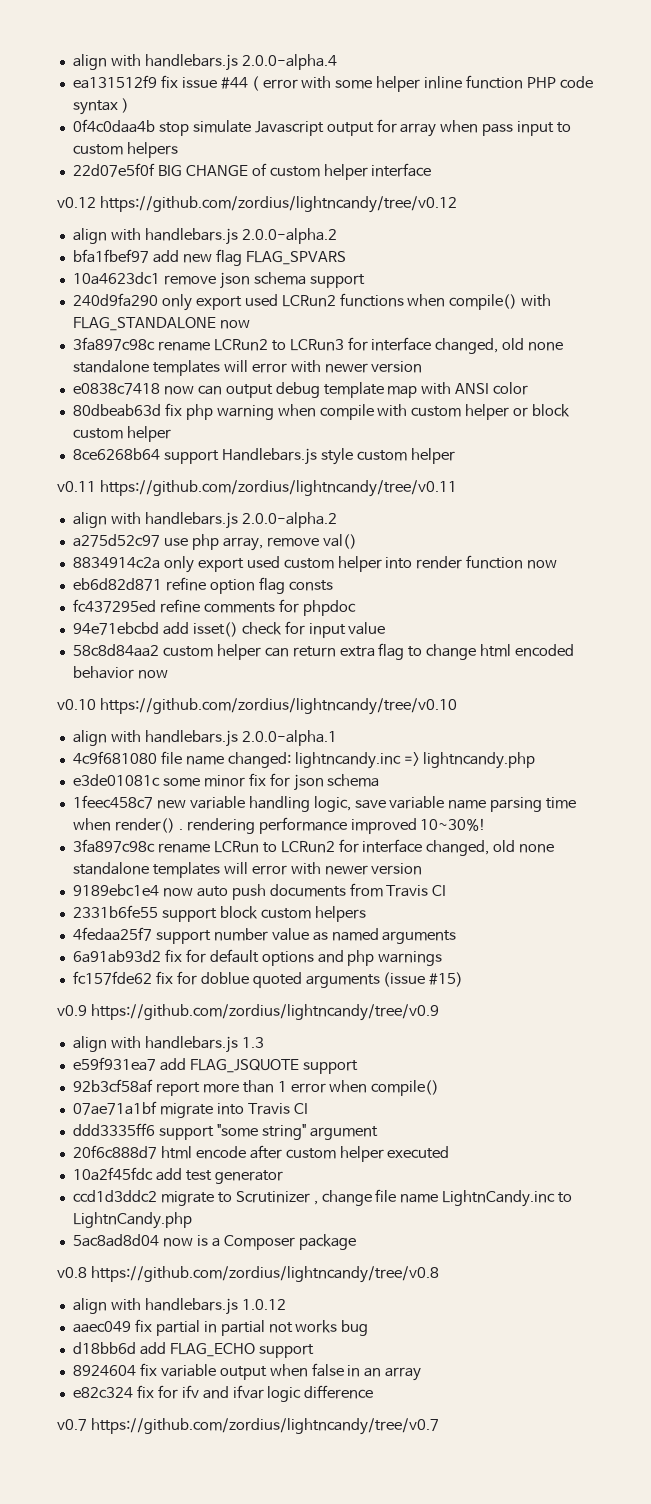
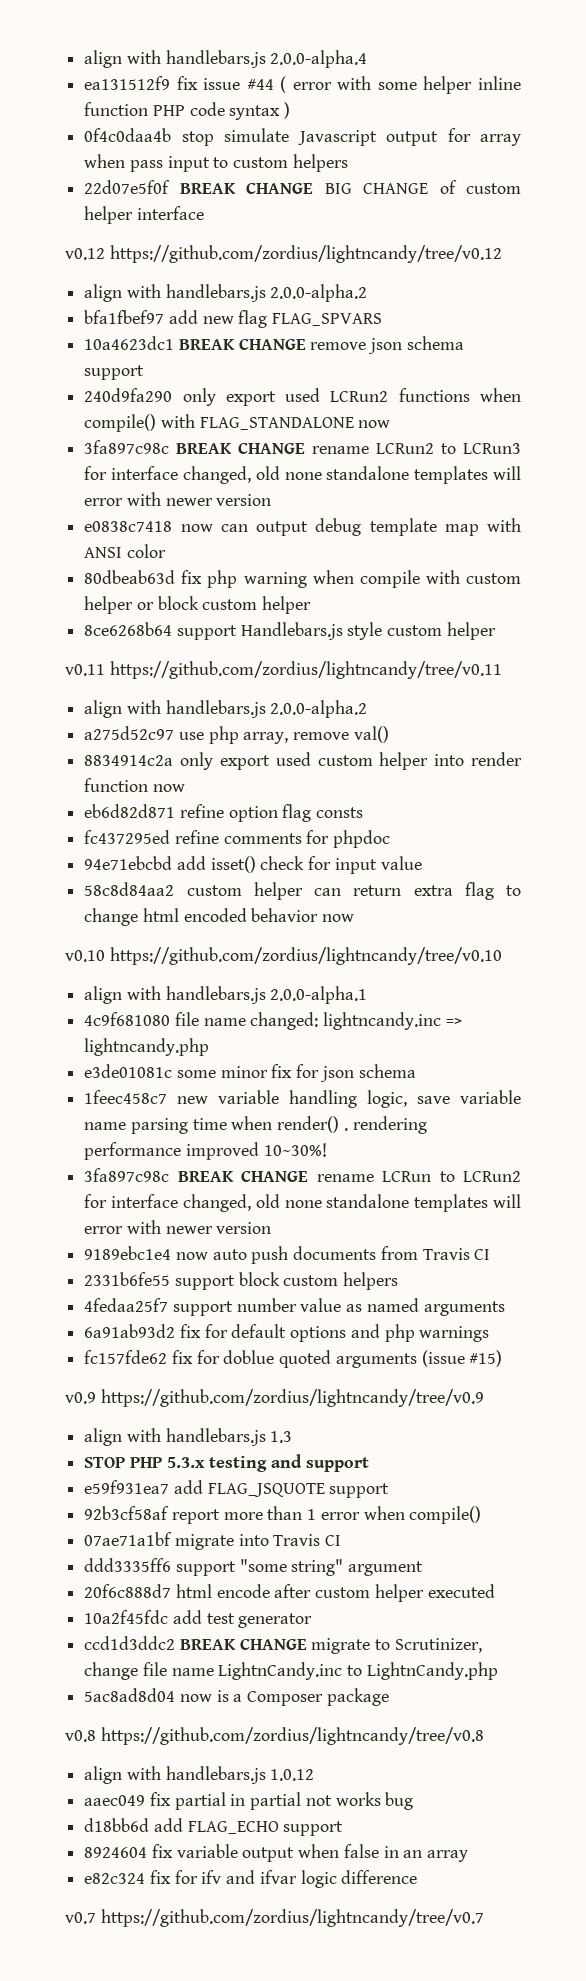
- 22d07e5f0f BIG CHANGE of custom helper interface
+ 22d07e5f0f BREAK CHANGE BIG CHANGE of custom helper interface
- 10a4623dc1 remove json schema support
+ 10a4623dc1 BREAK CHANGE remove json schema support
- 3fa897c98c rename LCRun2 to LCRun3 for interface changed, old none standalone templates will error with newer version
+ 3fa897c98c BREAK CHANGE rename LCRun2 to LCRun3 for interface changed, old none standalone templates will error with newer version
- 3fa897c98c rename LCRun to LCRun2 for interface changed, old none standalone templates will error with newer version
+ 3fa897c98c BREAK CHANGE rename LCRun to LCRun2 for interface changed, old none standalone templates will error with newer version
+ STOP PHP 5.3.x testing and support
- ccd1d3ddc2 migrate to Scrutinizer , change file name LightnCandy.inc to LightnCandy.php
+ ccd1d3ddc2 BREAK CHANGE migrate to Scrutinizer, change file name LightnCandy.inc to LightnCandy.php

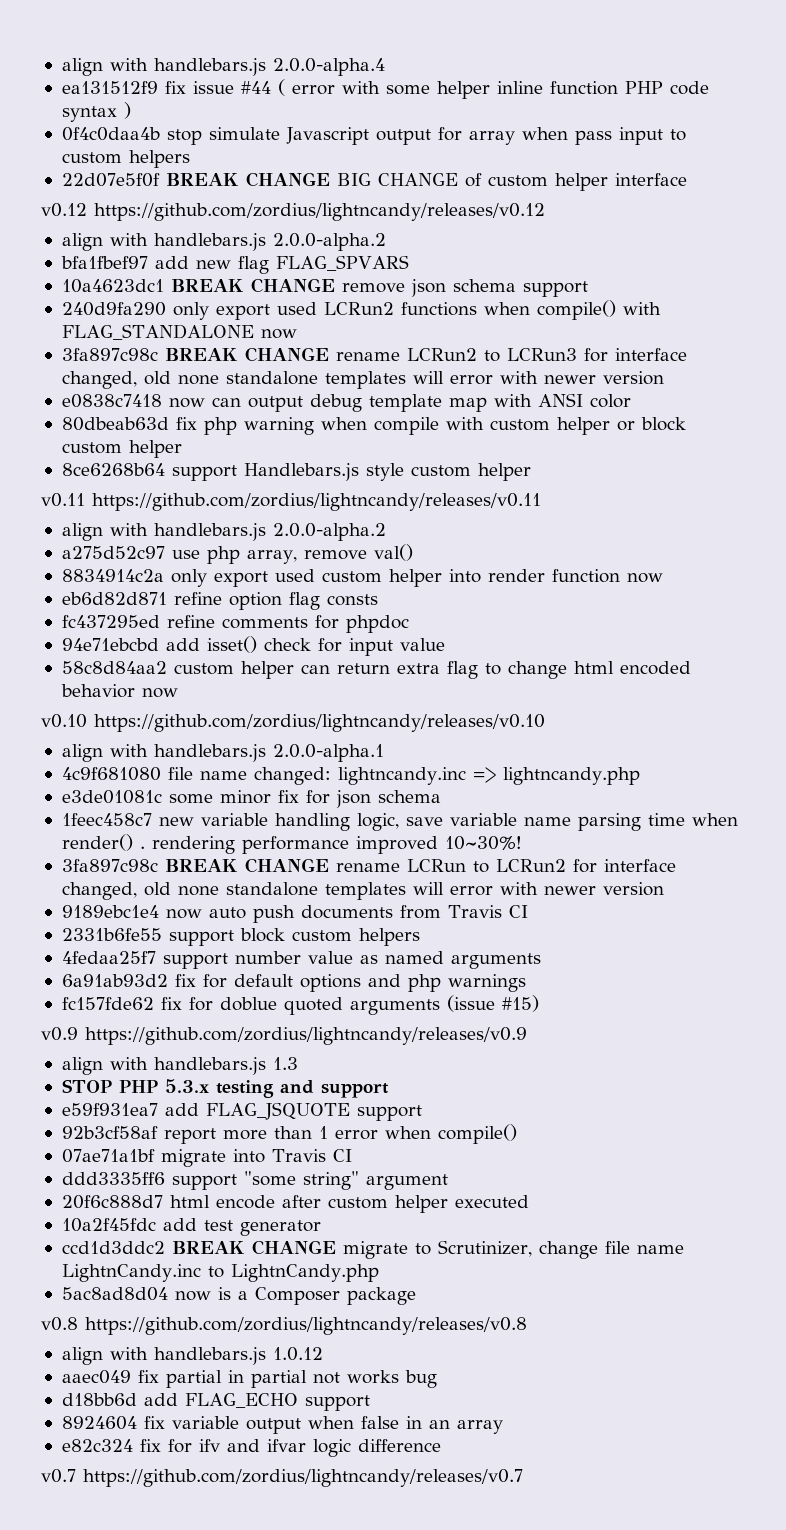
- v0.12 https://github.com/zordius/lightncandy/tree/v0.12
+ v0.12 https://github.com/zordius/lightncandy/releases/v0.12
- v0.11 https://github.com/zordius/lightncandy/tree/v0.11
+ v0.11 https://github.com/zordius/lightncandy/releases/v0.11
- v0.10 https://github.com/zordius/lightncandy/tree/v0.10
+ v0.10 https://github.com/zordius/lightncandy/releases/v0.10
- v0.9 https://github.com/zordius/lightncandy/tree/v0.9
+ v0.9 https://github.com/zordius/lightncandy/releases/v0.9
- v0.8 https://github.com/zordius/lightncandy/tree/v0.8
+ v0.8 https://github.com/zordius/lightncandy/releases/v0.8
- v0.7 https://github.com/zordius/lightncandy/tree/v0.7
+ v0.7 https://github.com/zordius/lightncandy/releases/v0.7

